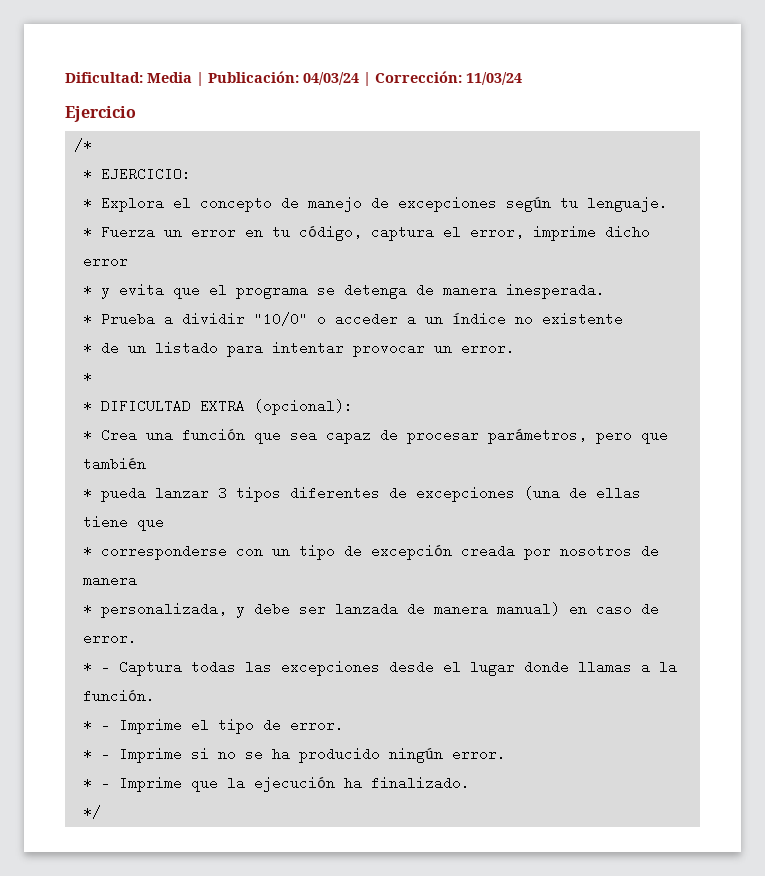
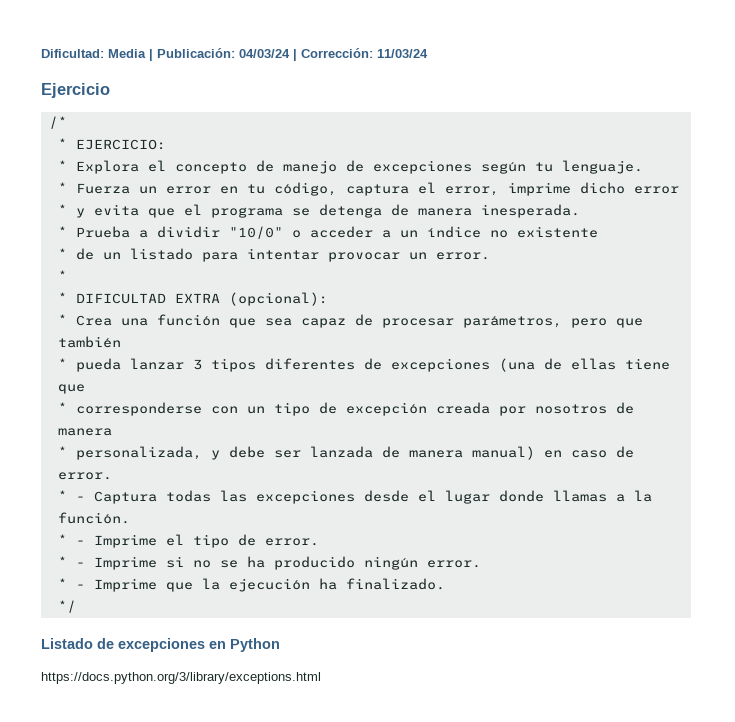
+ Listado de excepciones en Python
+ https://docs.python.org/3/library/exceptions.html

